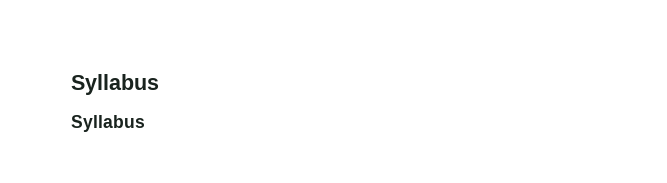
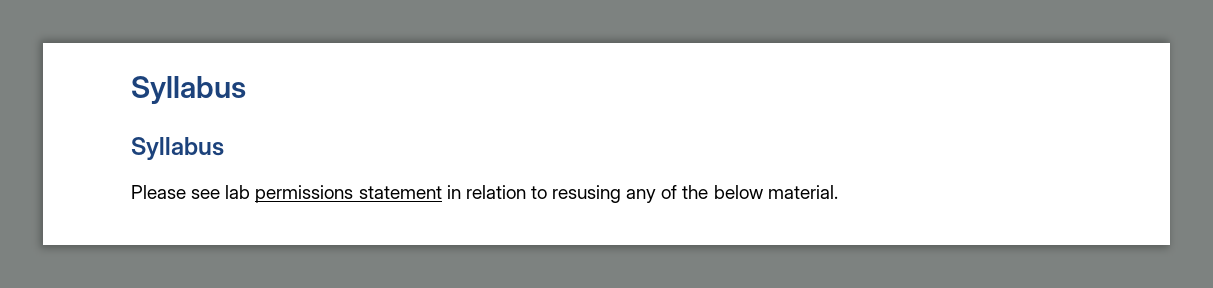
+ Please see lab permissions statement in relation to resusing any of the below material.

